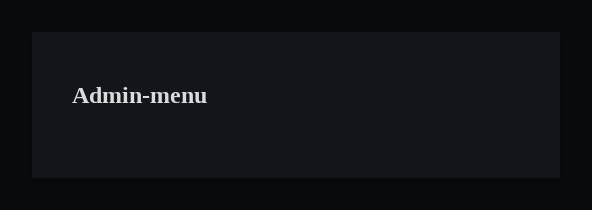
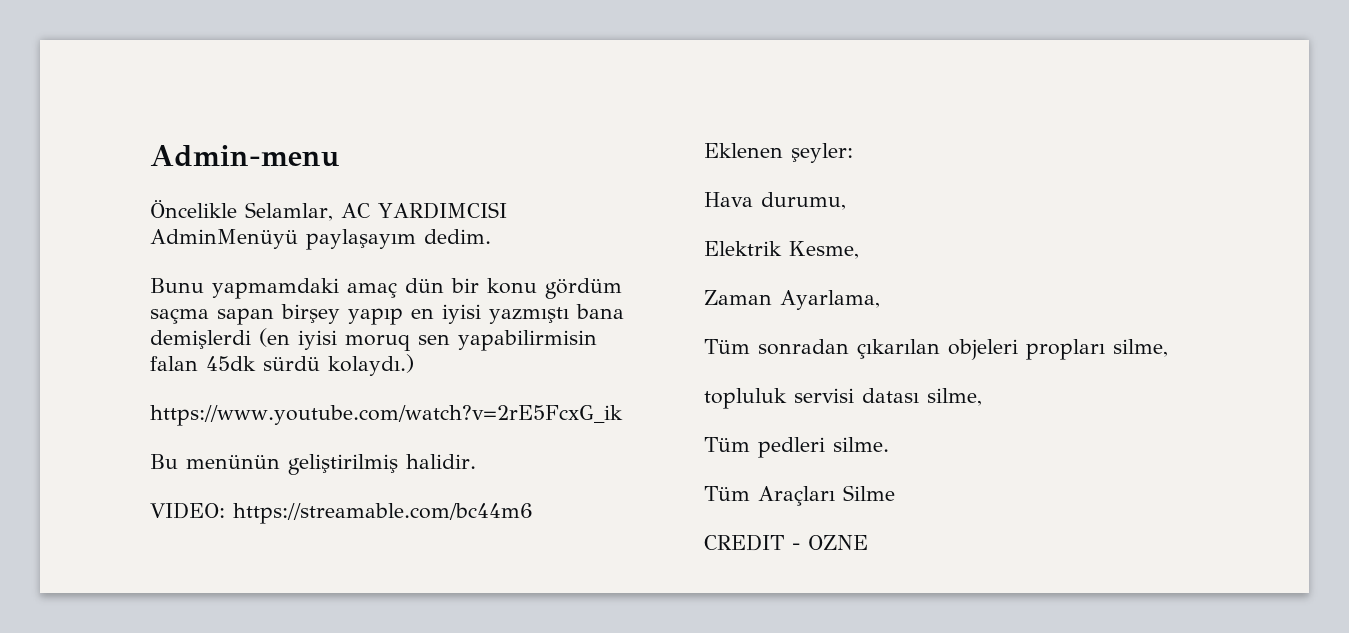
+ Öncelikle Selamlar, AC YARDIMCISI AdminMenüyü paylaşayım dedim.
+ Bunu yapmamdaki amaç dün bir konu gördüm saçma sapan birşey yapıp en iyisi yazmıştı bana demişlerdi (en iyisi moruq sen yapabilirmisin falan 45dk sürdü kolaydı.)
+ https://www.youtube.com/watch?v=2rE5FcxG_ik
+ Bu menünün geliştirilmiş halidir.
+ VIDEO: https://streamable.com/bc44m6
+ Eklenen şeyler:
+ Hava durumu,
+ Elektrik Kesme,
+ Zaman Ayarlama,
+ Tüm sonradan çıkarılan objeleri propları silme,
+ topluluk servisi datası silme,
+ Tüm pedleri silme.
+ Tüm Araçları Silme
+ CREDIT - OZNE

